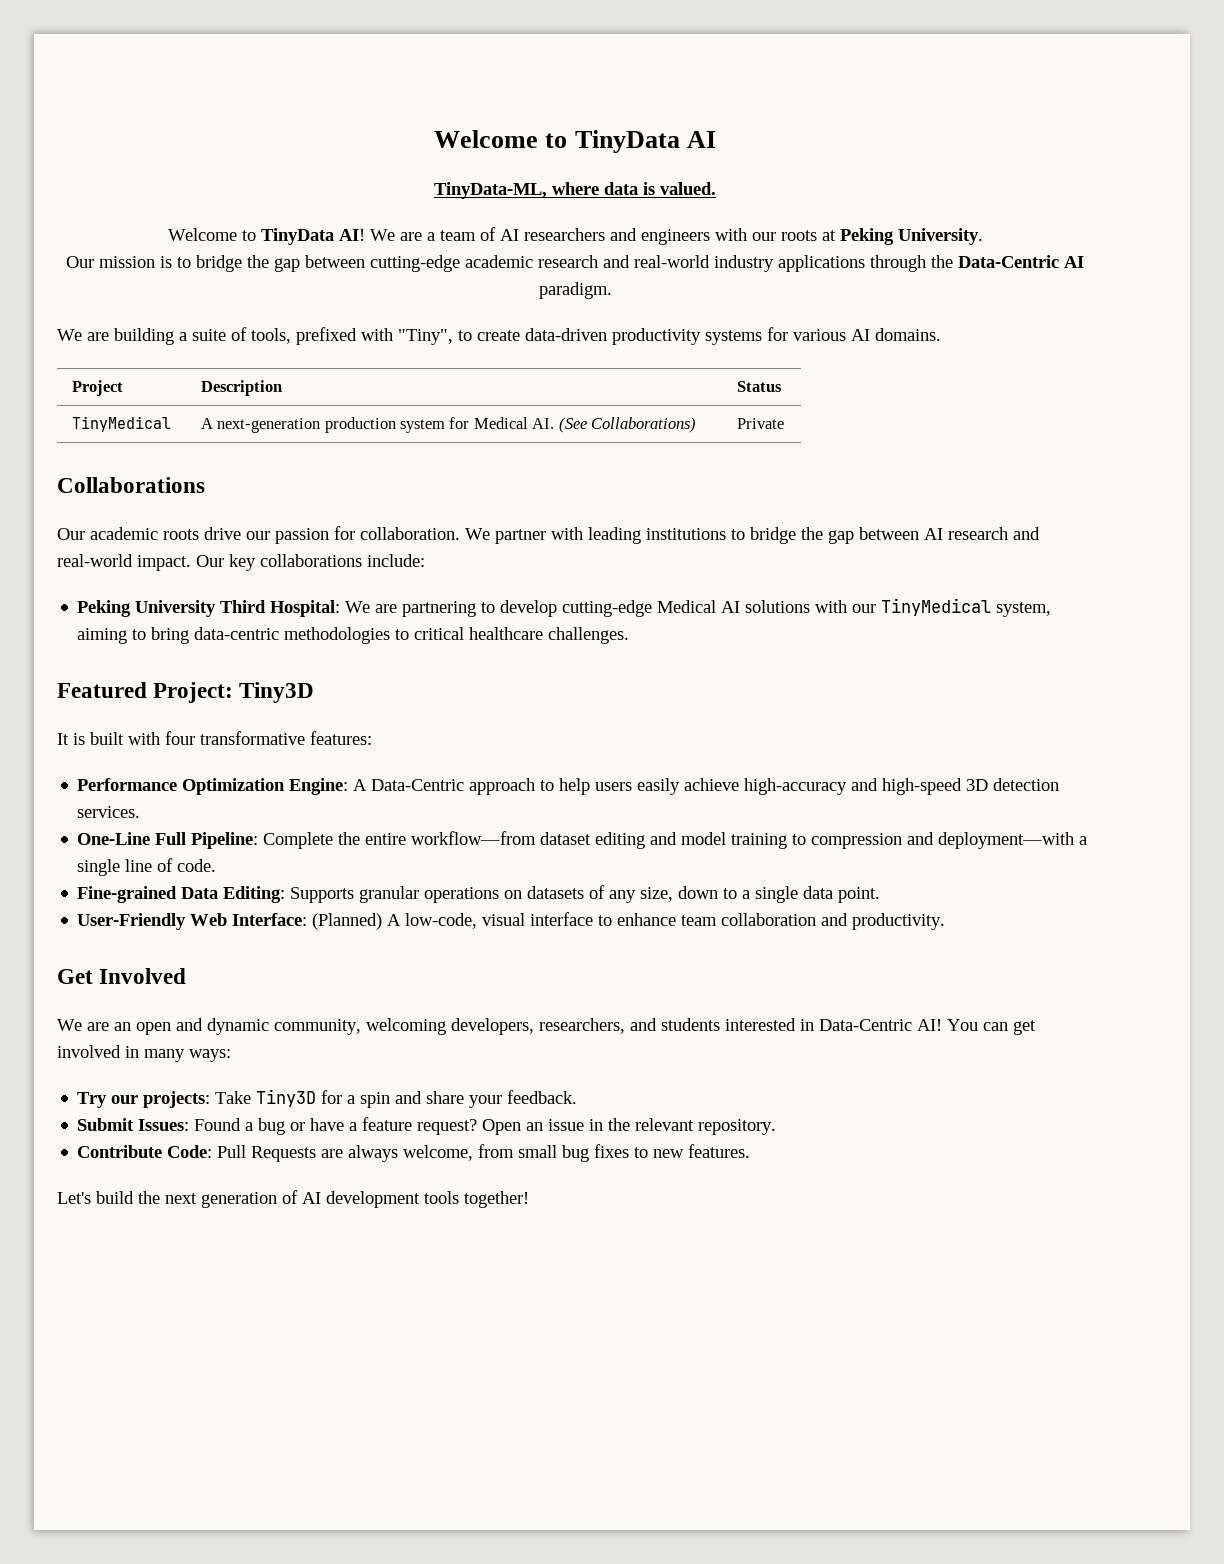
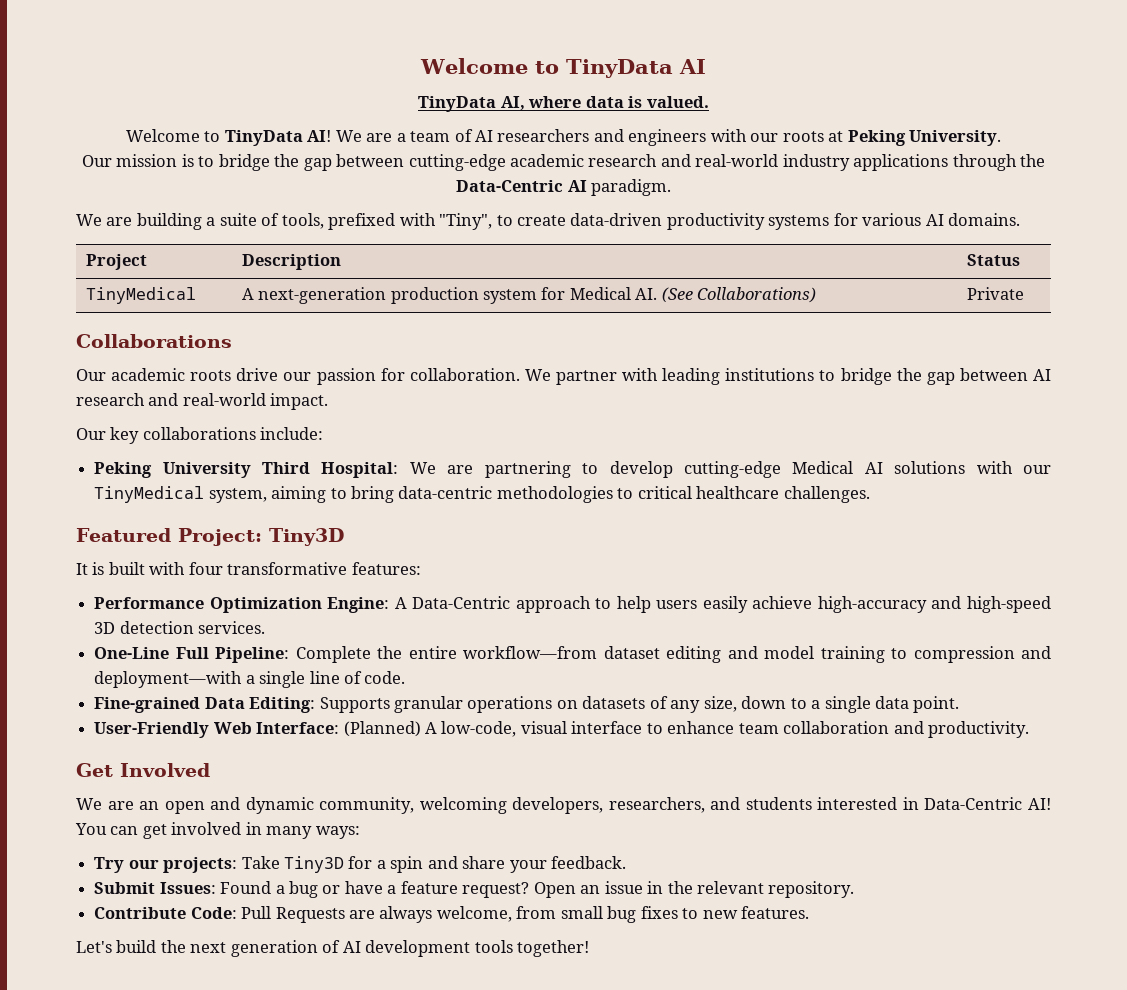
- TinyData-ML, where data is valued.
+ TinyData AI, where data is valued.
- We partner with leading institutions to bridge the gap between AI research and real-world impact. Our key collaborations include:
+ We partner with leading institutions to bridge the gap between AI research and real-world impact.
+ Our key collaborations include:

